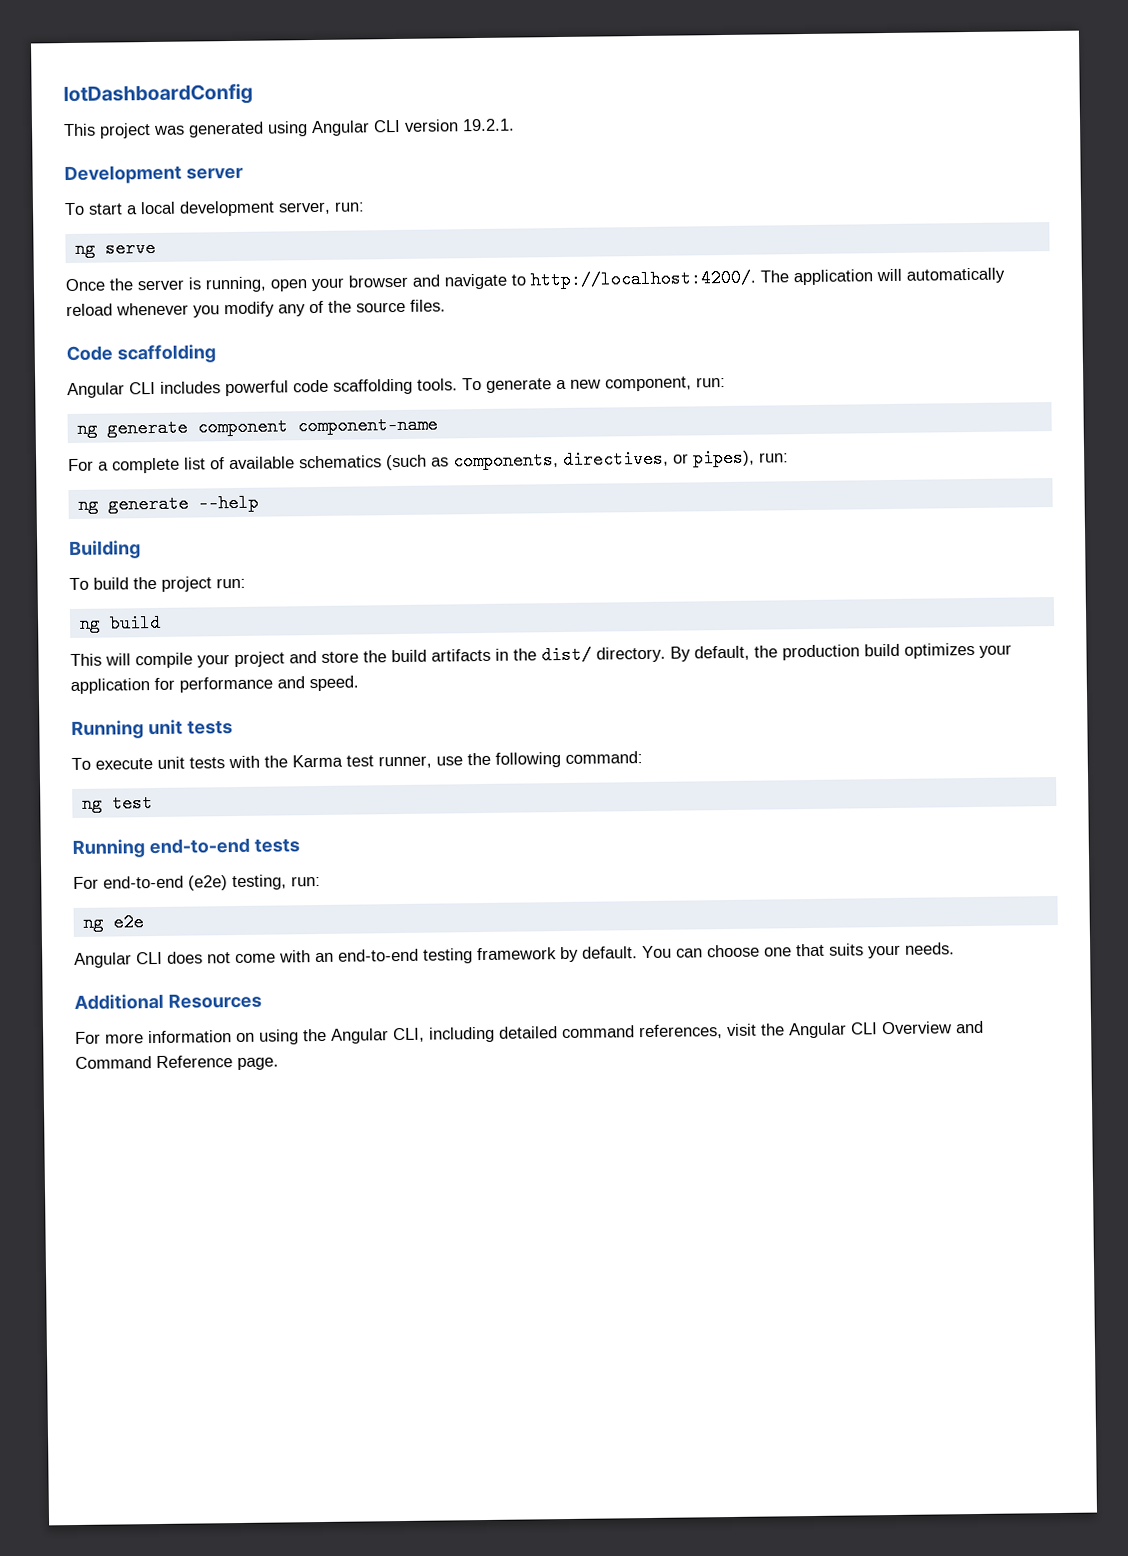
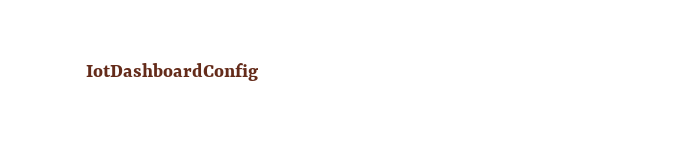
- This project was generated using Angular CLI version 19.2.1.
- Development server
- To start a local development server, run:
- ng serve
- Once the server is running, open your browser and navigate to http://localhost:4200/. The application will automatically reload whenever you modify any of the source files.
- Code scaffolding
- Angular CLI includes powerful code scaffolding tools. To generate a new component, run:
- ng generate component component-name
- For a complete list of available schematics (such as components, directives, or pipes), run:
- ng generate --help
- Building
- To build the project run:
- ng build
- This will compile your project and store the build artifacts in the dist/ directory. By default, the production build optimizes your application for performance and speed.
- Running unit tests
- To execute unit tests with the Karma test runner, use the following command:
- ng test
- Running end-to-end tests
- For end-to-end (e2e) testing, run:
- ng e2e
- Angular CLI does not come with an end-to-end testing framework by default. You can choose one that suits your needs.
- Additional Resources
- For more information on using the Angular CLI, including detailed command references, visit the Angular CLI Overview and Command Reference page.

